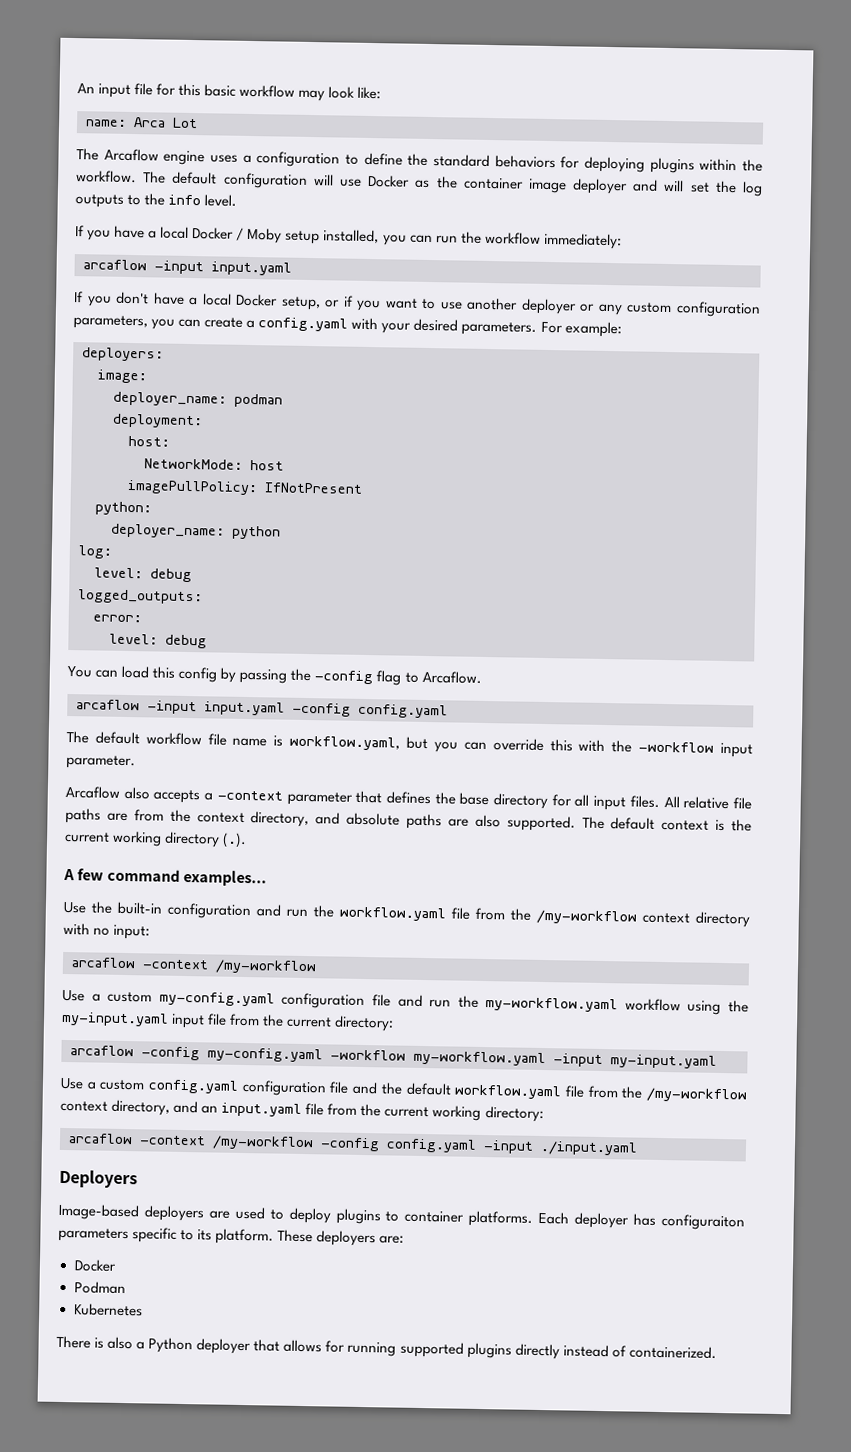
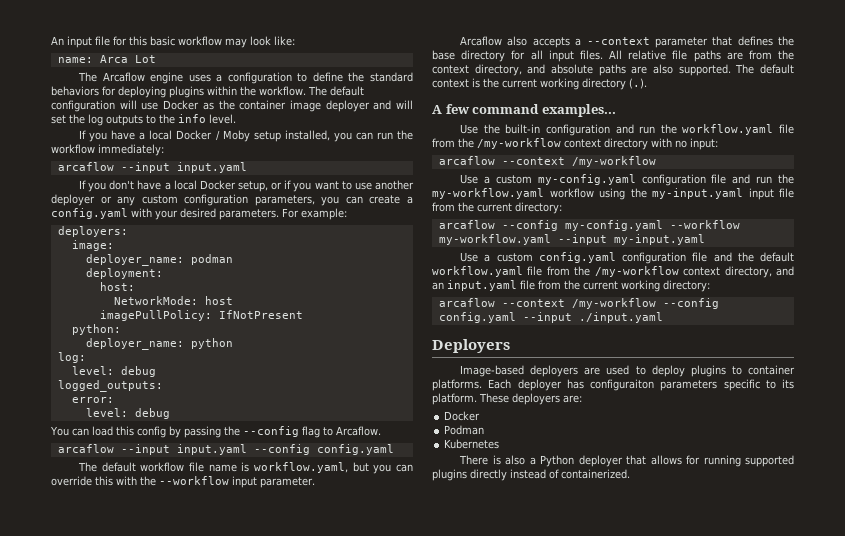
  If you have a local Docker / Moby setup installed, you can run the workflow immediately:
- arcaflow -input input.yaml
+ arcaflow --input input.yaml
- You can load this config by passing the -config flag to Arcaflow.
+ You can load this config by passing the --config flag to Arcaflow.
- arcaflow -input input.yaml -config config.yaml
+ arcaflow --input input.yaml --config config.yaml
- The default workflow file name is workflow.yaml, but you can override this with the -workflow input parameter.
+ The default workflow file name is workflow.yaml, but you can override this with the --workflow input parameter.
- Arcaflow also accepts a -context parameter that defines the base directory for all input files.
+ Arcaflow also accepts a --context parameter that defines the base directory for all input files.
  Use the built-in configuration and run the workflow.yaml file from the /my-workflow context directory with no input:
- arcaflow -context /my-workflow
+ arcaflow --context /my-workflow
- arcaflow -config my-config.yaml -workflow my-workflow.yaml -input my-input.yaml
+ arcaflow --config my-config.yaml --workflow my-workflow.yaml --input my-input.yaml
- arcaflow -context /my-workflow -config config.yaml -input ./input.yaml
+ arcaflow --context /my-workflow --config config.yaml --input ./input.yaml

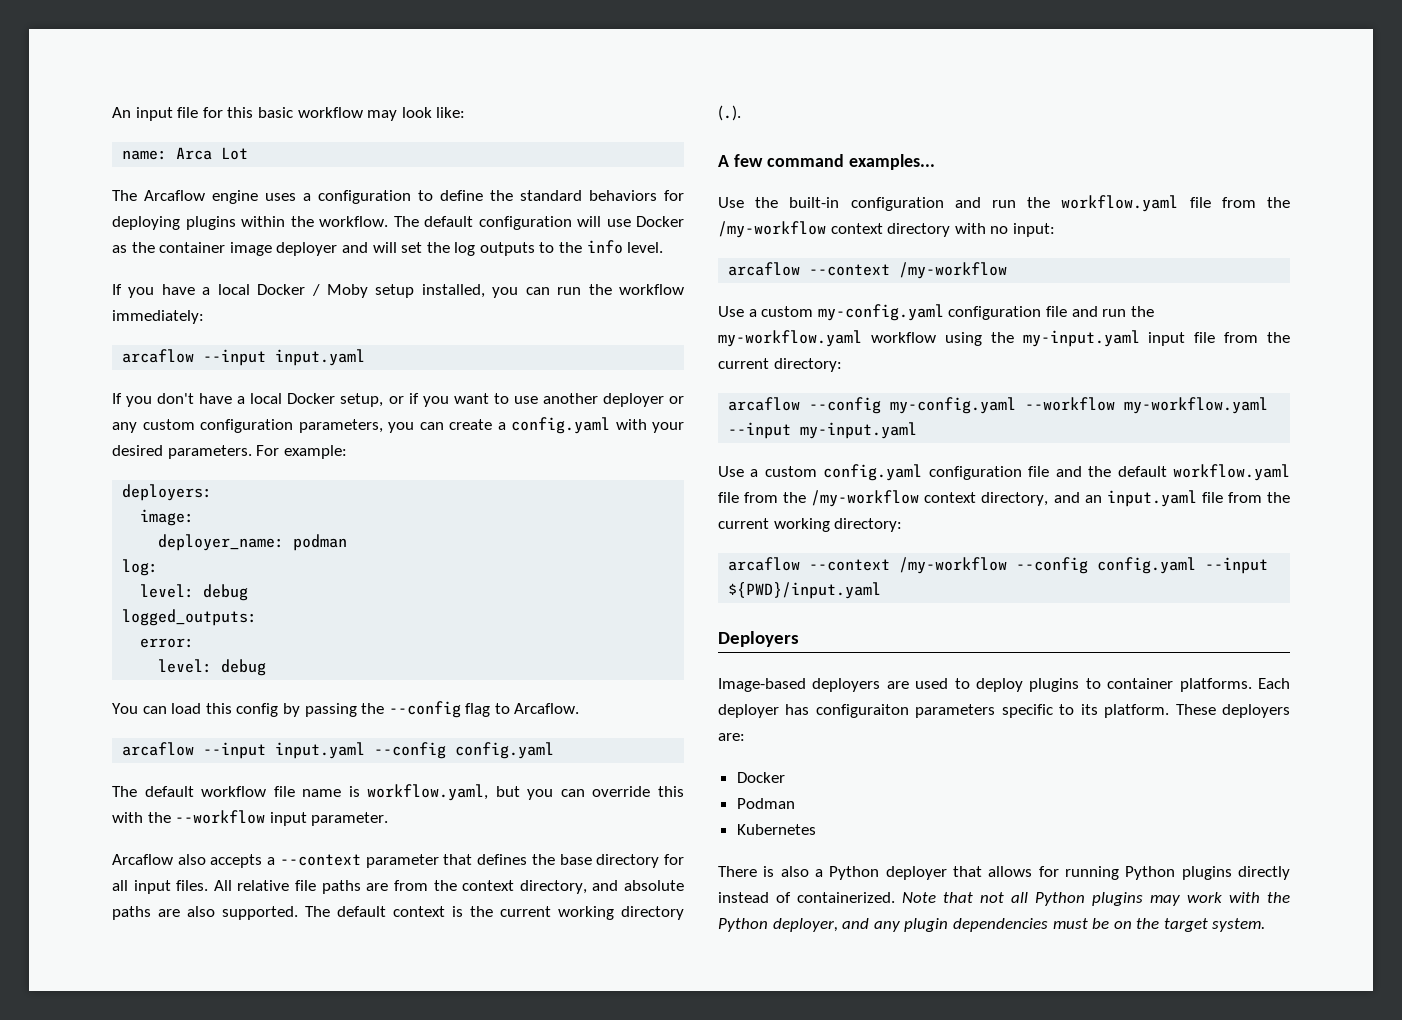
- deployment:
- host:
- NetworkMode: host
- imagePullPolicy: IfNotPresent
- python:
- deployer_name: python
- arcaflow --context /my-workflow --config config.yaml --input ./input.yaml
+ arcaflow --context /my-workflow --config config.yaml --input ${PWD}/input.yaml
- There is also a Python deployer that allows for running supported plugins directly instead of containerized.
+ There is also a Python deployer that allows for running Python plugins directly instead of containerized.
+ Note that not all Python plugins may work with the Python deployer, and any plugin dependencies must be on the target system.

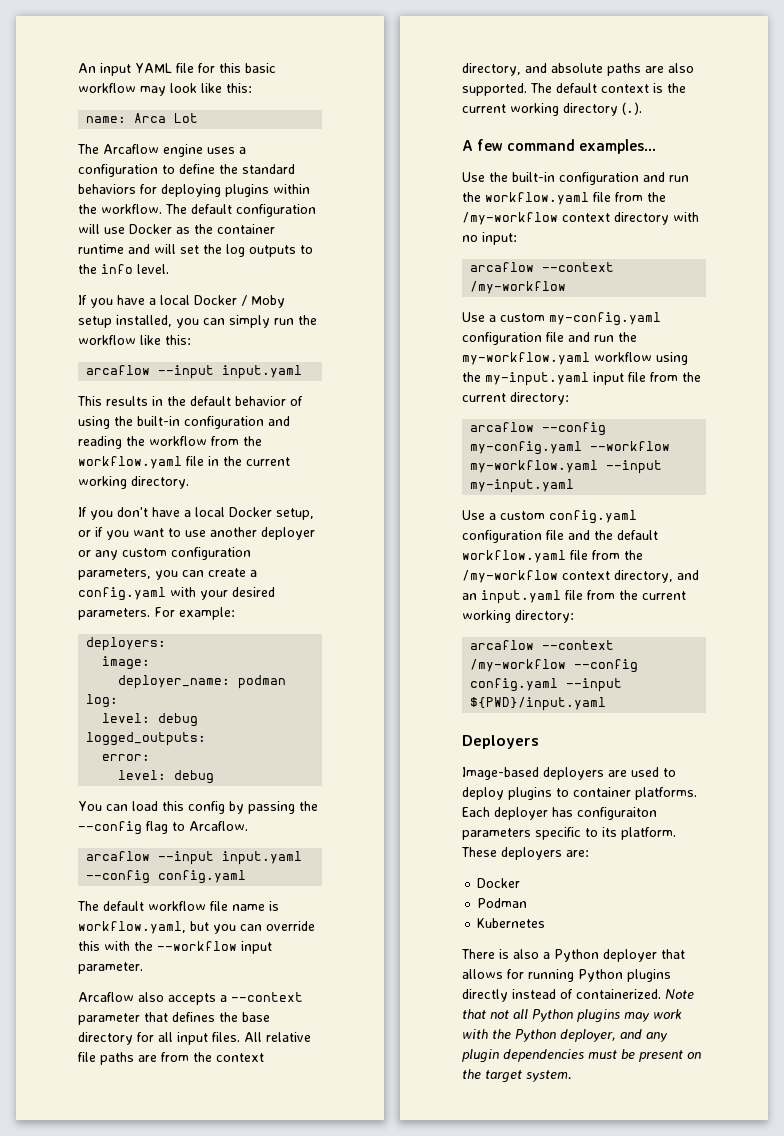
- An input file for this basic workflow may look like:
+ An input YAML file for this basic workflow may look like this:
- The default configuration will use Docker as the container image deployer and will set the log outputs to the info level.
+ The default configuration will use Docker as the container runtime and will set the log outputs to the info level.
- If you have a local Docker / Moby setup installed, you can run the workflow immediately:
+ If you have a local Docker / Moby setup installed, you can simply run the workflow like this:
  arcaflow --input input.yaml
+ This results in the default behavior of using the built-in configuration and reading the workflow from the workflow.yaml file in the current working directory.
- Note that not all Python plugins may work with the Python deployer, and any plugin dependencies must be on the target system.
+ Note that not all Python plugins may work with the Python deployer, and any plugin dependencies must be present on the target system.

